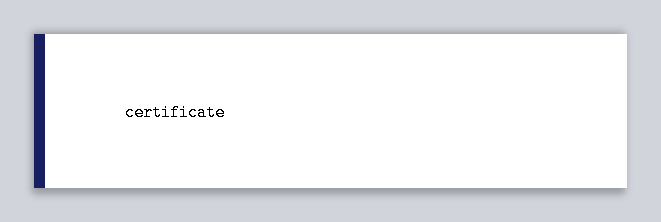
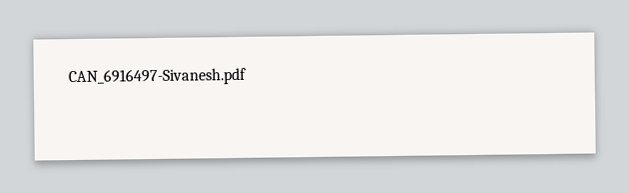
- certificate
+ CAN_6916497-Sivanesh.pdf

